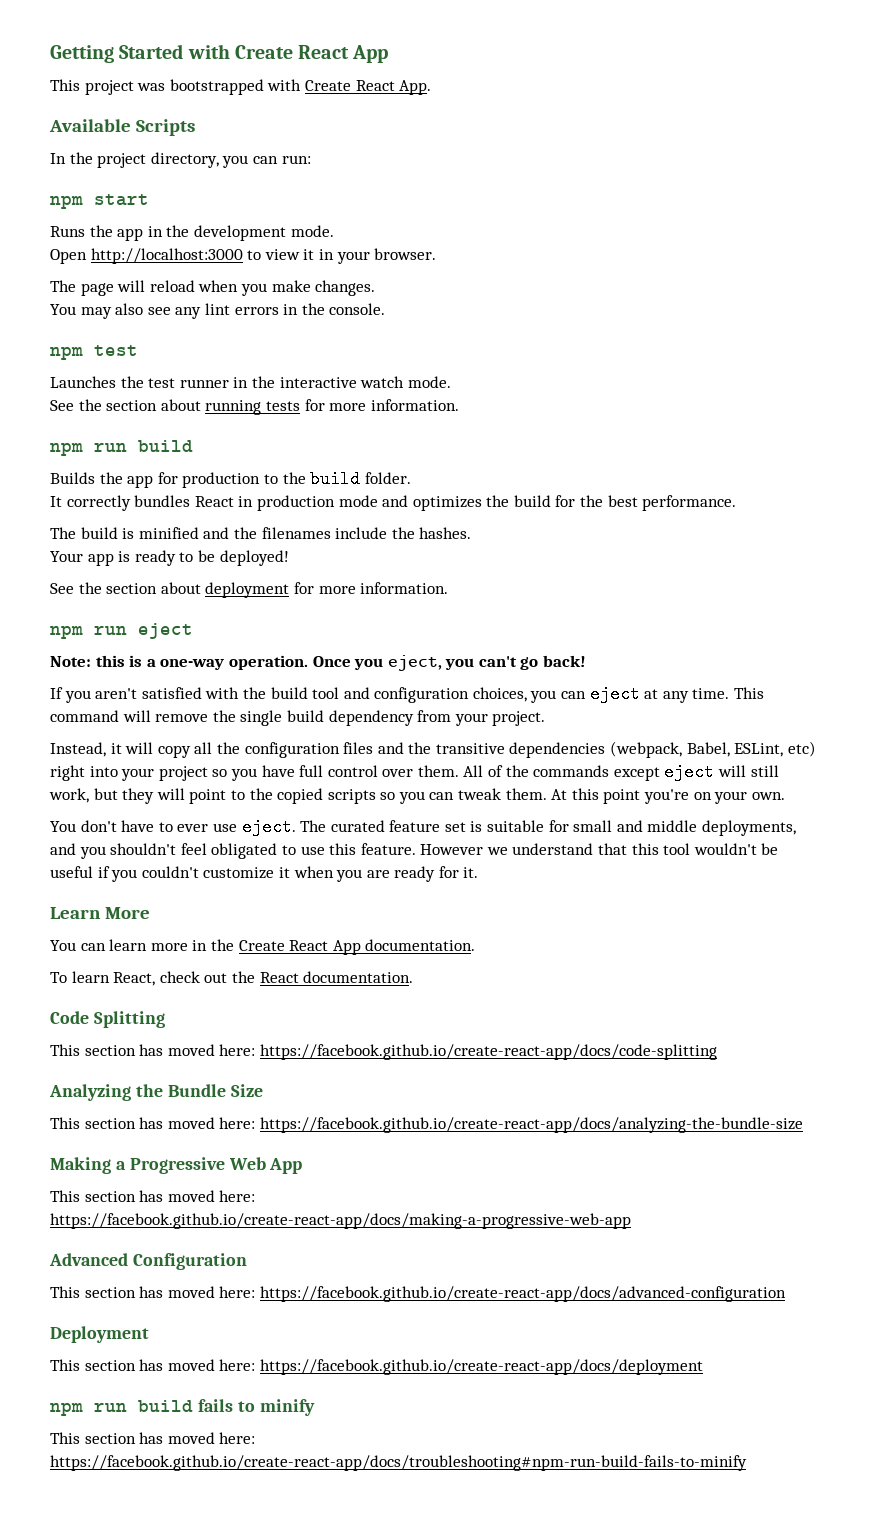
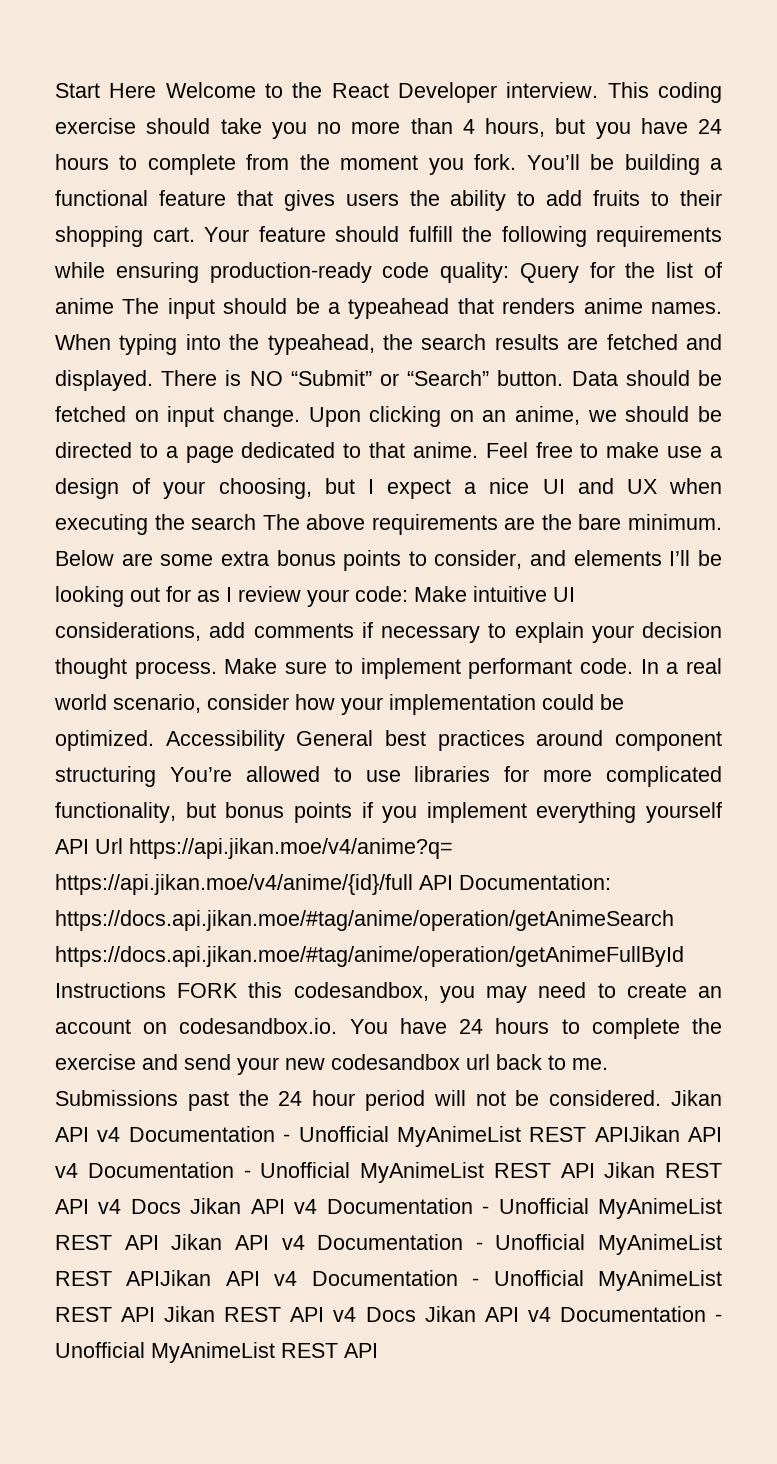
- Getting Started with Create React App
- This project was bootstrapped with Create React App.
- Available Scripts
- In the project directory, you can run:
- npm start
- Runs the app in the development mode.
- Open http://localhost:3000 to view it in your browser.
- The page will reload when you make changes.
- You may also see any lint errors in the console.
- npm test
- Launches the test runner in the interactive watch mode.
- See the section about running tests for more information.
- npm run build
- Builds the app for production to the build folder.
- It correctly bundles React in production mode and optimizes the build for the best performance.
- The build is minified and the filenames include the hashes.
- Your app is ready to be deployed!
- See the section about deployment for more information.
- npm run eject
- Note: this is a one-way operation. Once you eject, you can't go back!
- If you aren't satisfied with the build tool and configuration choices, you can eject at any time. This command will remove the single build dependency from your project.
- Instead, it will copy all the configuration files and the transitive dependencies (webpack, Babel, ESLint, etc) right into your project so you have full control over them. All of the commands except eject will still work, but they will point to the copied scripts so you can tweak them. At this point you're on your own.
- You don't have to ever use eject. The curated feature set is suitable for small and middle deployments, and you shouldn't feel obligated to use this feature. However we understand that this tool wouldn't be useful if you couldn't customize it when you are ready for it.
- Learn More
- You can learn more in the Create React App documentation.
- To learn React, check out the React documentation.
- Code Splitting
- This section has moved here: https://facebook.github.io/create-react-app/docs/code-splitting
- Analyzing the Bundle Size
- This section has moved here: https://facebook.github.io/create-react-app/docs/analyzing-the-bundle-size
- Making a Progressive Web App
- This section has moved here: https://facebook.github.io/create-react-app/docs/making-a-progressive-web-app
- Advanced Configuration
- This section has moved here: https://facebook.github.io/create-react-app/docs/advanced-configuration
- Deployment
- This section has moved here: https://facebook.github.io/create-react-app/docs/deployment
- npm run build fails to minify
- This section has moved here: https://facebook.github.io/create-react-app/docs/troubleshooting#npm-run-build-fails-to-minify
+ Start Here Welcome to the React Developer interview. This coding exercise should take you no more than 4 hours, but you have 24 hours to complete from the moment you fork. You’ll be building a functional feature that gives users the ability to add fruits to their shopping cart. Your feature should fulfill the following requirements while ensuring production-ready code quality: Query for the list of anime The input should be a typeahead that renders anime names. When typing into the typeahead, the search results are fetched and displayed. There is NO “Submit” or “Search” button. Data should be fetched on input change. Upon clicking on an anime, we should be directed to a page dedicated to that anime. Feel free to make use a design of your choosing, but I expect a nice UI and UX when executing the search The above requirements are the bare minimum. Below are some extra bonus points to consider, and elements I’ll be looking out for as I review your code: Make intuitive UI considerations, add comments if necessary to explain your decision thought process. Make sure to implement performant code. In a real world scenario, consider how your implementation could be optimized. Accessibility General best practices around component structuring You’re allowed to use libraries for more complicated functionality, but bonus points if you implement everything yourself API Url https://api.jikan.moe/v4/anime?q= https://api.jikan.moe/v4/anime/{id}/full API Documentation: https://docs.api.jikan.moe/#tag/anime/operation/getAnimeSearch https://docs.api.jikan.moe/#tag/anime/operation/getAnimeFullById Instructions FORK this codesandbox, you may need to create an account on codesandbox.io. You have 24 hours to complete the exercise and send your new codesandbox url back to me. Submissions past the 24 hour period will not be considered. Jikan API v4 Documentation - Unofficial MyAnimeList REST APIJikan API v4 Documentation - Unofficial MyAnimeList REST API Jikan REST API v4 Docs Jikan API v4 Documentation - Unofficial MyAnimeList REST API Jikan API v4 Documentation - Unofficial MyAnimeList REST APIJikan API v4 Documentation - Unofficial MyAnimeList REST API Jikan REST API v4 Docs Jikan API v4 Documentation - Unofficial MyAnimeList REST API

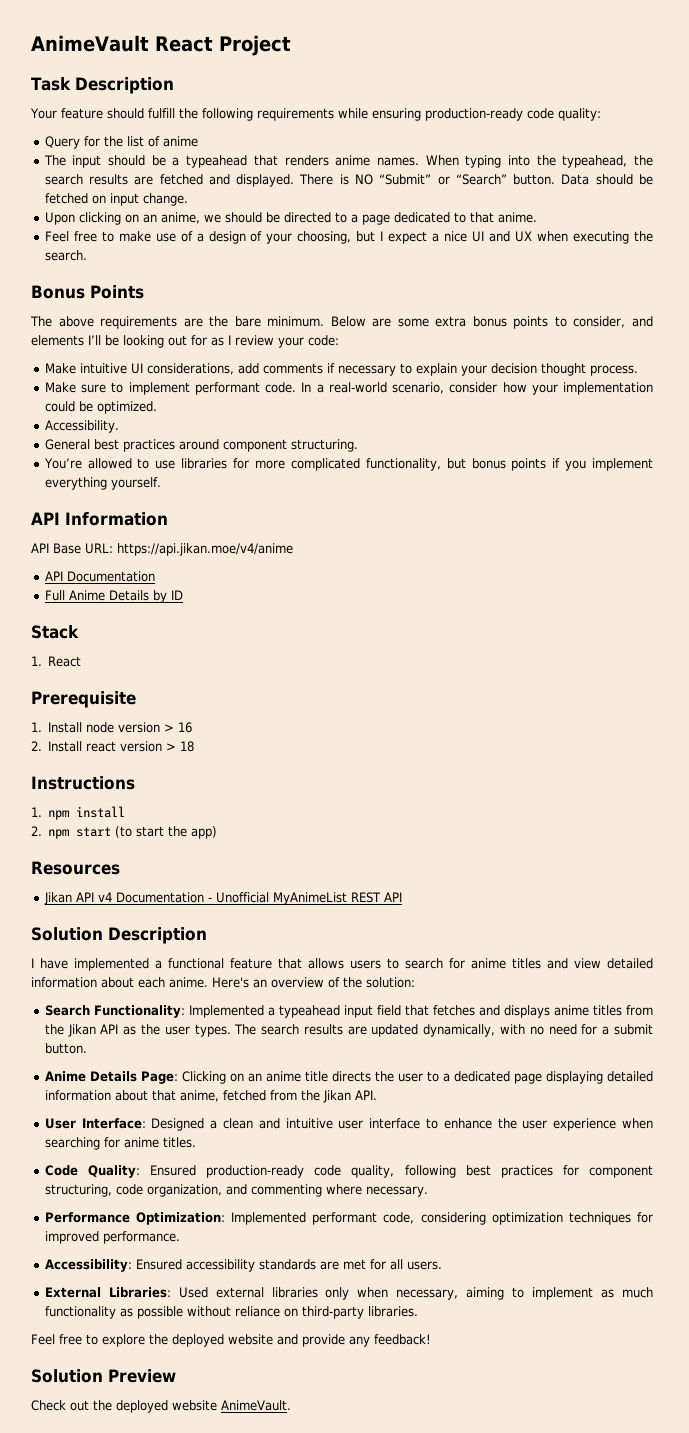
- Start Here Welcome to the React Developer interview. This coding exercise should take you no more than 4 hours, but you have 24 hours to complete from the moment you fork. You’ll be building a functional feature that gives users the ability to add fruits to their shopping cart. Your feature should fulfill the following requirements while ensuring production-ready code quality: Query for the list of anime The input should be a typeahead that renders anime names.
+ AnimeVault React Project
+ Task Description
+ Your feature should fulfill the following requirements while ensuring production-ready code quality:
+ Query for the list of anime
+ The input should be a typeahead that renders anime names.
- Data should be fetched on input change. Upon clicking on an anime, we should be directed to a page dedicated to that anime. Feel free to make use a design of your choosing, but I expect a nice UI and UX when executing the search The above requirements are the bare minimum.
+ Data should be fetched on input change.
+ Upon clicking on an anime, we should be directed to a page dedicated to that anime.
+ Feel free to make use of a design of your choosing, but I expect a nice UI and UX when executing the search.
+ Bonus Points
+ The above requirements are the bare minimum.
- Below are some extra bonus points to consider, and elements I’ll be looking out for as I review your code: Make intuitive UI considerations, add comments if necessary to explain your decision thought process. Make sure to implement performant code.
+ Below are some extra bonus points to consider, and elements I’ll be looking out for as I review your code:
+ Make intuitive UI considerations, add comments if necessary to explain your decision thought process.
+ Make sure to implement performant code.
- In a real world scenario, consider how your implementation could be optimized. Accessibility General best practices around component structuring You’re allowed to use libraries for more complicated functionality, but bonus points if you implement everything yourself API Url https://api.jikan.moe/v4/anime?q= https://api.jikan.moe/v4/anime/{id}/full API Documentation: https://docs.api.jikan.moe/#tag/anime/operation/getAnimeSearch https://docs.api.jikan.moe/#tag/anime/operation/getAnimeFullById Instructions FORK this codesandbox, you may need to create an account on codesandbox.io. You have 24 hours to complete the exercise and send your new codesandbox url back to me. Submissions past the 24 hour period will not be considered. Jikan API v4 Documentation - Unofficial MyAnimeList REST APIJikan API v4 Documentation - Unofficial MyAnimeList REST API Jikan REST API v4 Docs Jikan API v4 Documentation - Unofficial MyAnimeList REST API Jikan API v4 Documentation - Unofficial MyAnimeList REST APIJikan API v4 Documentation - Unofficial MyAnimeList REST API Jikan REST API v4 Docs Jikan API v4 Documentation - Unofficial MyAnimeList REST API
+ In a real-world scenario, consider how your implementation could be optimized.
+ Accessibility.
+ General best practices around component structuring.
+ You’re allowed to use libraries for more complicated functionality, but bonus points if you implement everything yourself.
+ API Information
+ API Base URL: https://api.jikan.moe/v4/anime
+ API Documentation
+ Full Anime Details by ID
+ Stack
+ 1. React
+ Prerequisite
+ 1. Install node version > 16
+ 2. Install react version > 18
+ Instructions
+ 1. npm install
+ 2. npm start (to start the app)
+ Resources
+ Jikan API v4 Documentation - Unofficial MyAnimeList REST API
+ Solution Description
+ I have implemented a functional feature that allows users to search for anime titles and view detailed information about each anime. Here's an overview of the solution:
+ Search Functionality: Implemented a typeahead input field that fetches and displays anime titles from the Jikan API as the user types. The search results are updated dynamically, with no need for a submit button.
+ Anime Details Page: Clicking on an anime title directs the user to a dedicated page displaying detailed information about that anime, fetched from the Jikan API.
+ User Interface: Designed a clean and intuitive user interface to enhance the user experience when searching for anime titles.
+ Code Quality: Ensured production-ready code quality, following best practices for component structuring, code organization, and commenting where necessary.
+ Performance Optimization: Implemented performant code, considering optimization techniques for improved performance.
+ Accessibility: Ensured accessibility standards are met for all users.
+ External Libraries: Used external libraries only when necessary, aiming to implement as much functionality as possible without reliance on third-party libraries.
+ Feel free to explore the deployed website and provide any feedback!
+ Solution Preview
+ Check out the deployed website AnimeVault.

